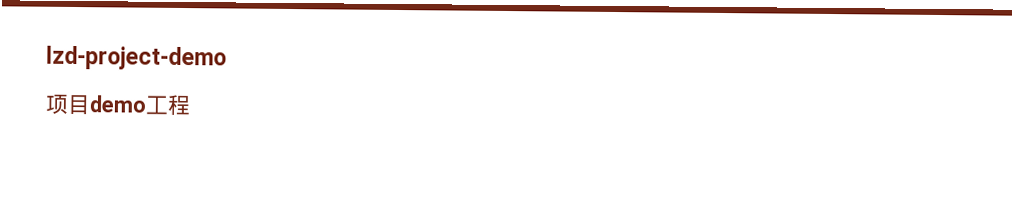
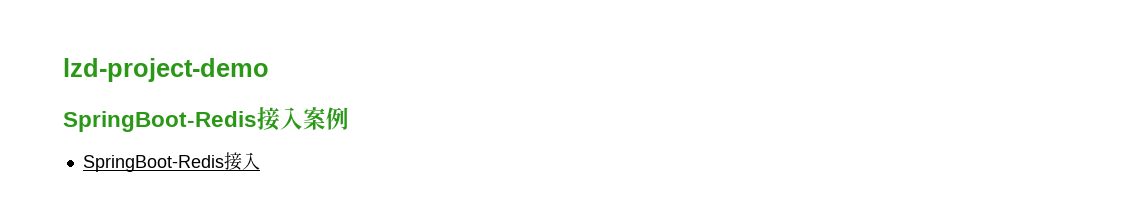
- 项目demo工程
+ SpringBoot-Redis接入案例
+ SpringBoot-Redis接入

